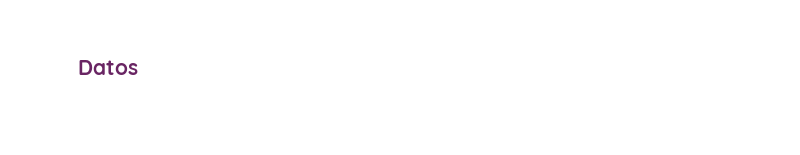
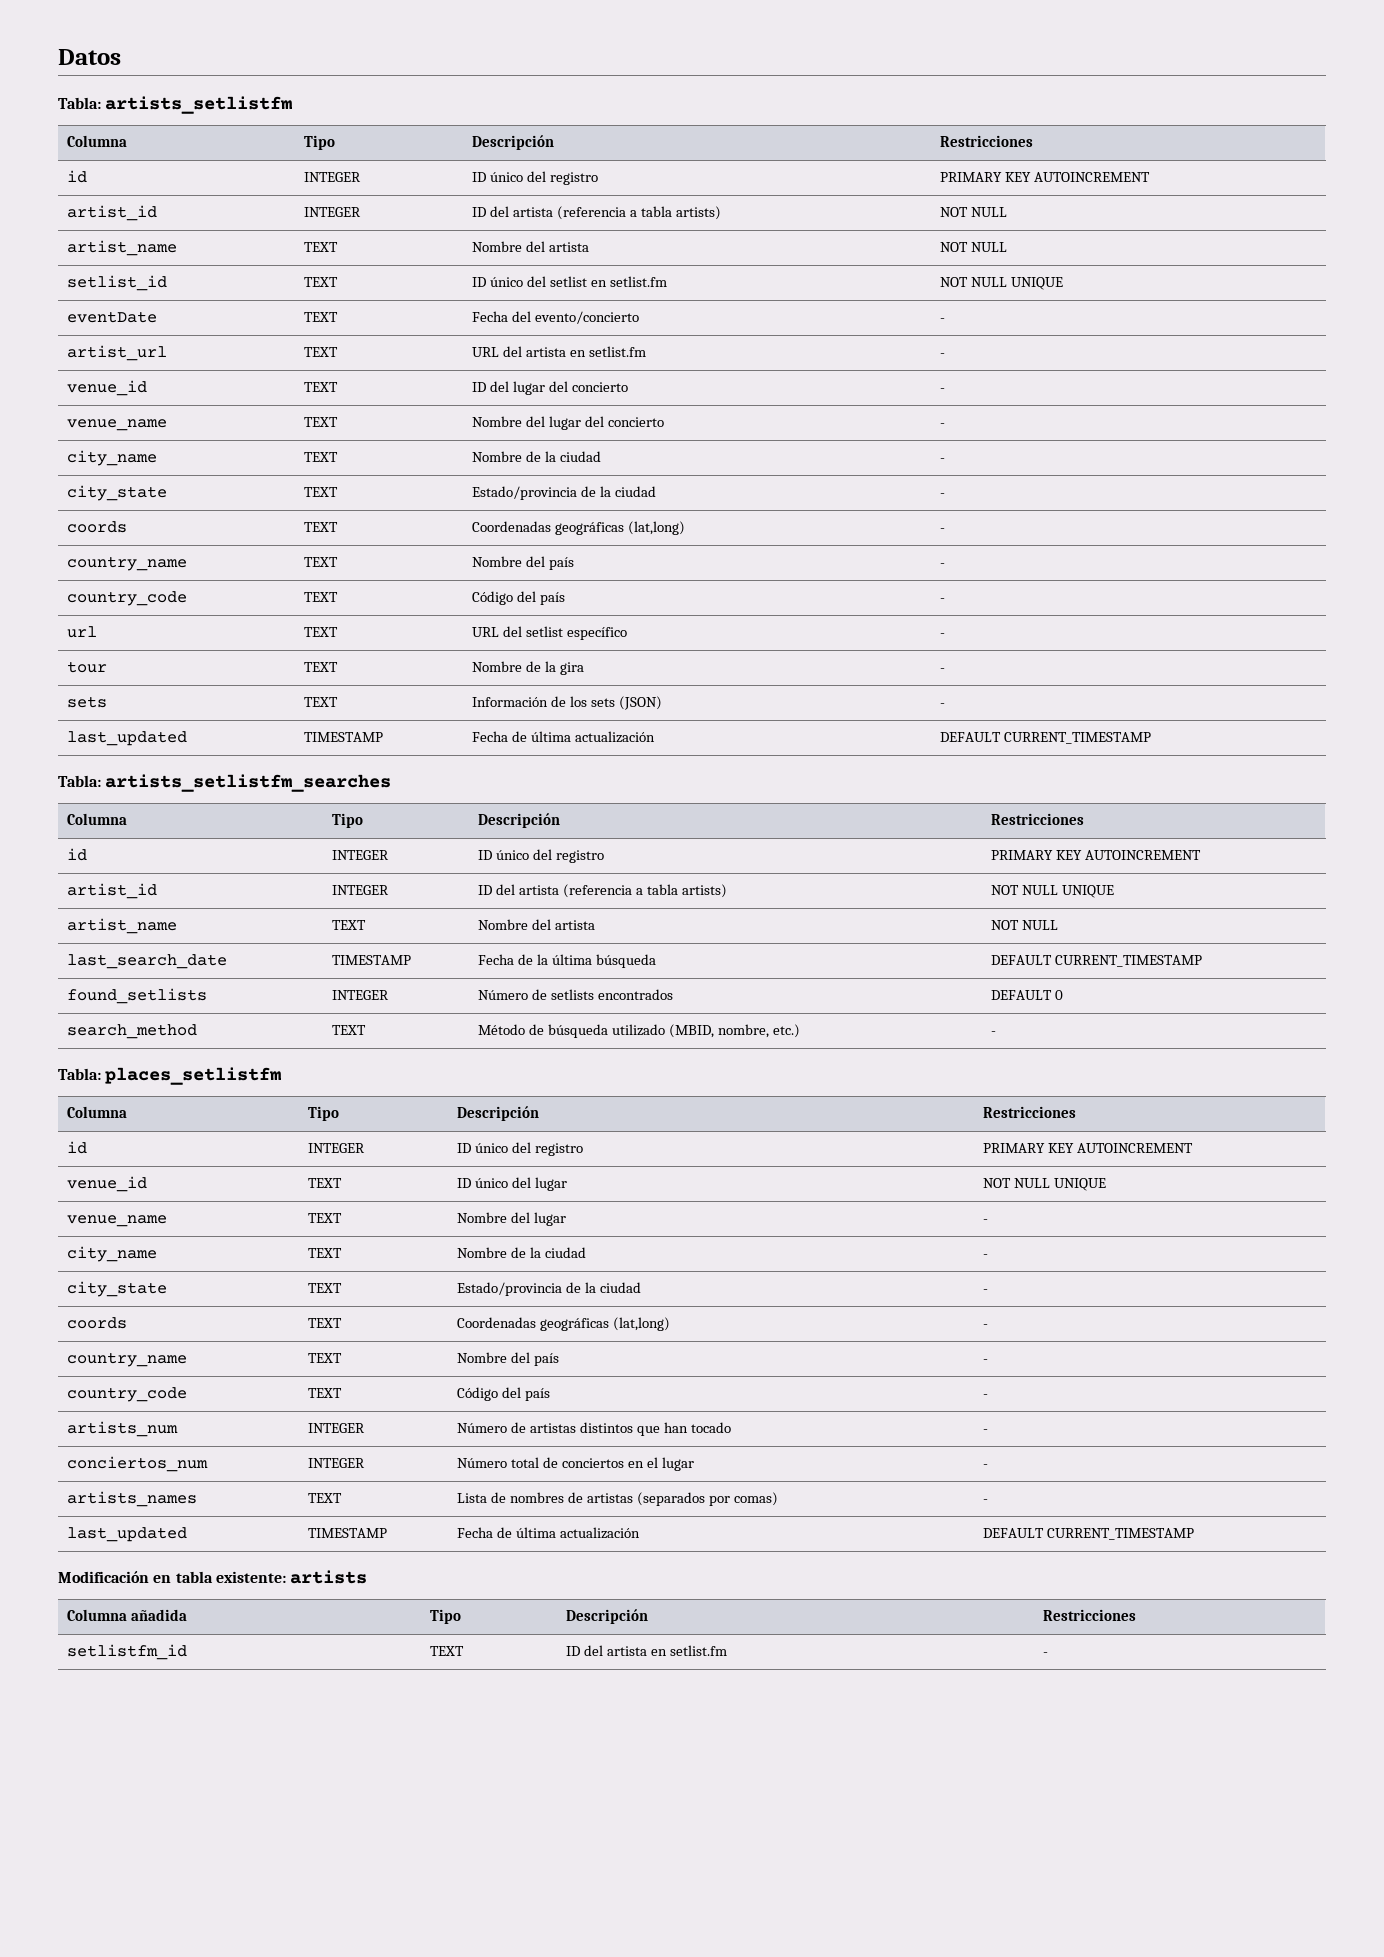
+ Tabla: artists_setlistfm
+ Columna | Tipo | Descripción | Restricciones
+ id | INTEGER | ID único del registro | PRIMARY KEY AUTOINCREMENT
+ artist_id | INTEGER | ID del artista (referencia a tabla artists) | NOT NULL
+ artist_name | TEXT | Nombre del artista | NOT NULL
+ setlist_id | TEXT | ID único del setlist en setlist.fm | NOT NULL UNIQUE
+ eventDate | TEXT | Fecha del evento/concierto | -
+ artist_url | TEXT | URL del artista en setlist.fm | -
+ venue_id | TEXT | ID del lugar del concierto | -
+ venue_name | TEXT | Nombre del lugar del concierto | -
+ city_name | TEXT | Nombre de la ciudad | -
+ city_state | TEXT | Estado/provincia de la ciudad | -
+ coords | TEXT | Coordenadas geográficas (lat,long) | -
+ country_name | TEXT | Nombre del país | -
+ country_code | TEXT | Código del país | -
+ url | TEXT | URL del setlist específico | -
+ tour | TEXT | Nombre de la gira | -
+ sets | TEXT | Información de los sets (JSON) | -
+ last_updated | TIMESTAMP | Fecha de última actualización | DEFAULT CURRENT_TIMESTAMP
+ Tabla: artists_setlistfm_searches
+ Columna | Tipo | Descripción | Restricciones
+ id | INTEGER | ID único del registro | PRIMARY KEY AUTOINCREMENT
+ artist_id | INTEGER | ID del artista (referencia a tabla artists) | NOT NULL UNIQUE
+ artist_name | TEXT | Nombre del artista | NOT NULL
+ last_search_date | TIMESTAMP | Fecha de la última búsqueda | DEFAULT CURRENT_TIMESTAMP
+ found_setlists | INTEGER | Número de setlists encontrados | DEFAULT 0
+ search_method | TEXT | Método de búsqueda utilizado (MBID, nombre, etc.) | -
+ Tabla: places_setlistfm
+ Columna | Tipo | Descripción | Restricciones
+ id | INTEGER | ID único del registro | PRIMARY KEY AUTOINCREMENT
+ venue_id | TEXT | ID único del lugar | NOT NULL UNIQUE
+ venue_name | TEXT | Nombre del lugar | -
+ city_name | TEXT | Nombre de la ciudad | -
+ city_state | TEXT | Estado/provincia de la ciudad | -
+ coords | TEXT | Coordenadas geográficas (lat,long) | -
+ country_name | TEXT | Nombre del país | -
+ country_code | TEXT | Código del país | -
+ artists_num | INTEGER | Número de artistas distintos que han tocado | -
+ conciertos_num | INTEGER | Número total de conciertos en el lugar | -
+ artists_names | TEXT | Lista de nombres de artistas (separados por comas) | -
+ last_updated | TIMESTAMP | Fecha de última actualización | DEFAULT CURRENT_TIMESTAMP
+ Modificación en tabla existente: artists
+ Columna añadida | Tipo | Descripción | Restricciones
+ setlistfm_id | TEXT | ID del artista en setlist.fm | -

